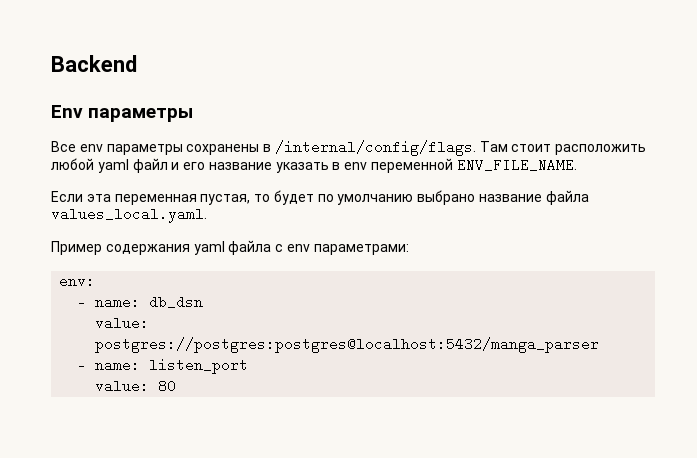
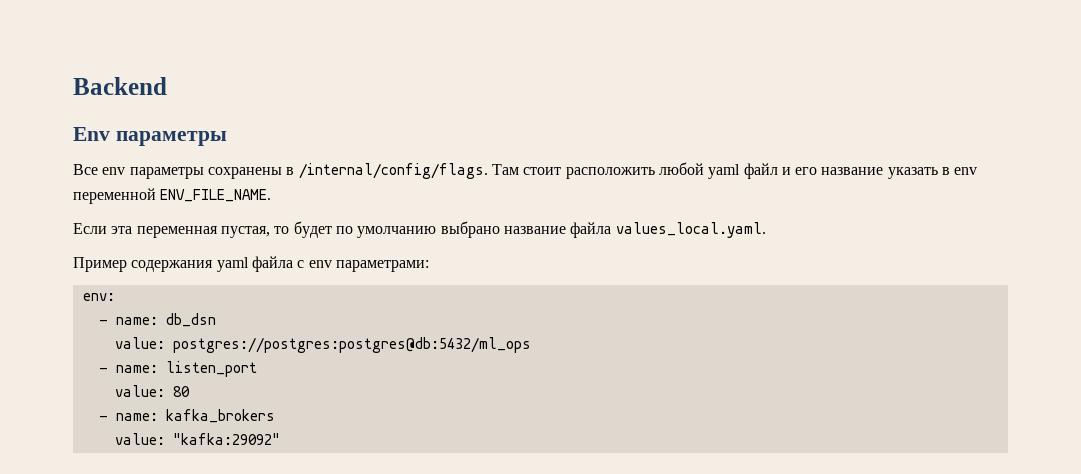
- value: postgres://postgres:postgres@localhost:5432/manga_parser
+ value: postgres://postgres:postgres@db:5432/ml_ops
+ - name: kafka_brokers
+ value: "kafka:29092"

